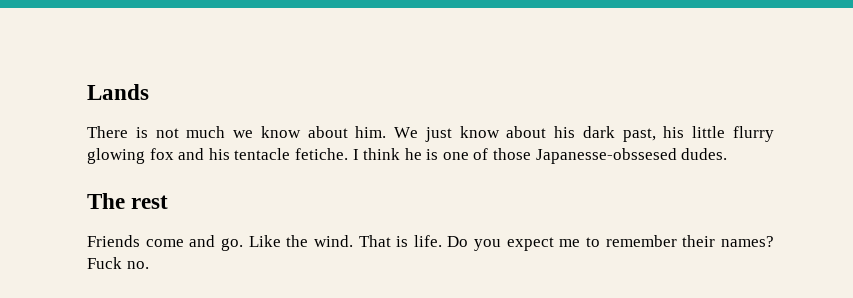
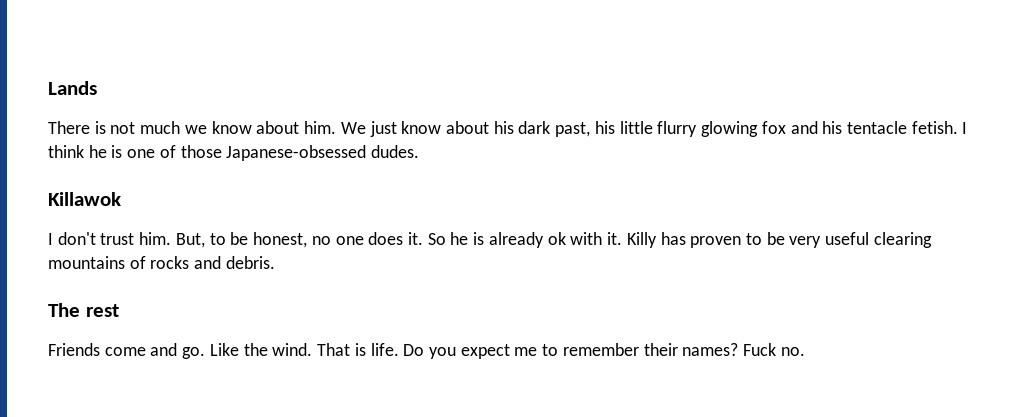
- We just know about his dark past, his little flurry glowing fox and his tentacle fetiche.
+ We just know about his dark past, his little flurry glowing fox and his tentacle fetish.
- I think he is one of those Japanesse-obssesed dudes.
+ I think he is one of those Japanese-obsessed dudes.
+ Killawok
+ I don't trust him. But, to be honest, no one does it. So he is already ok with it. Killy has proven to be very useful clearing mountains of rocks and debris.

